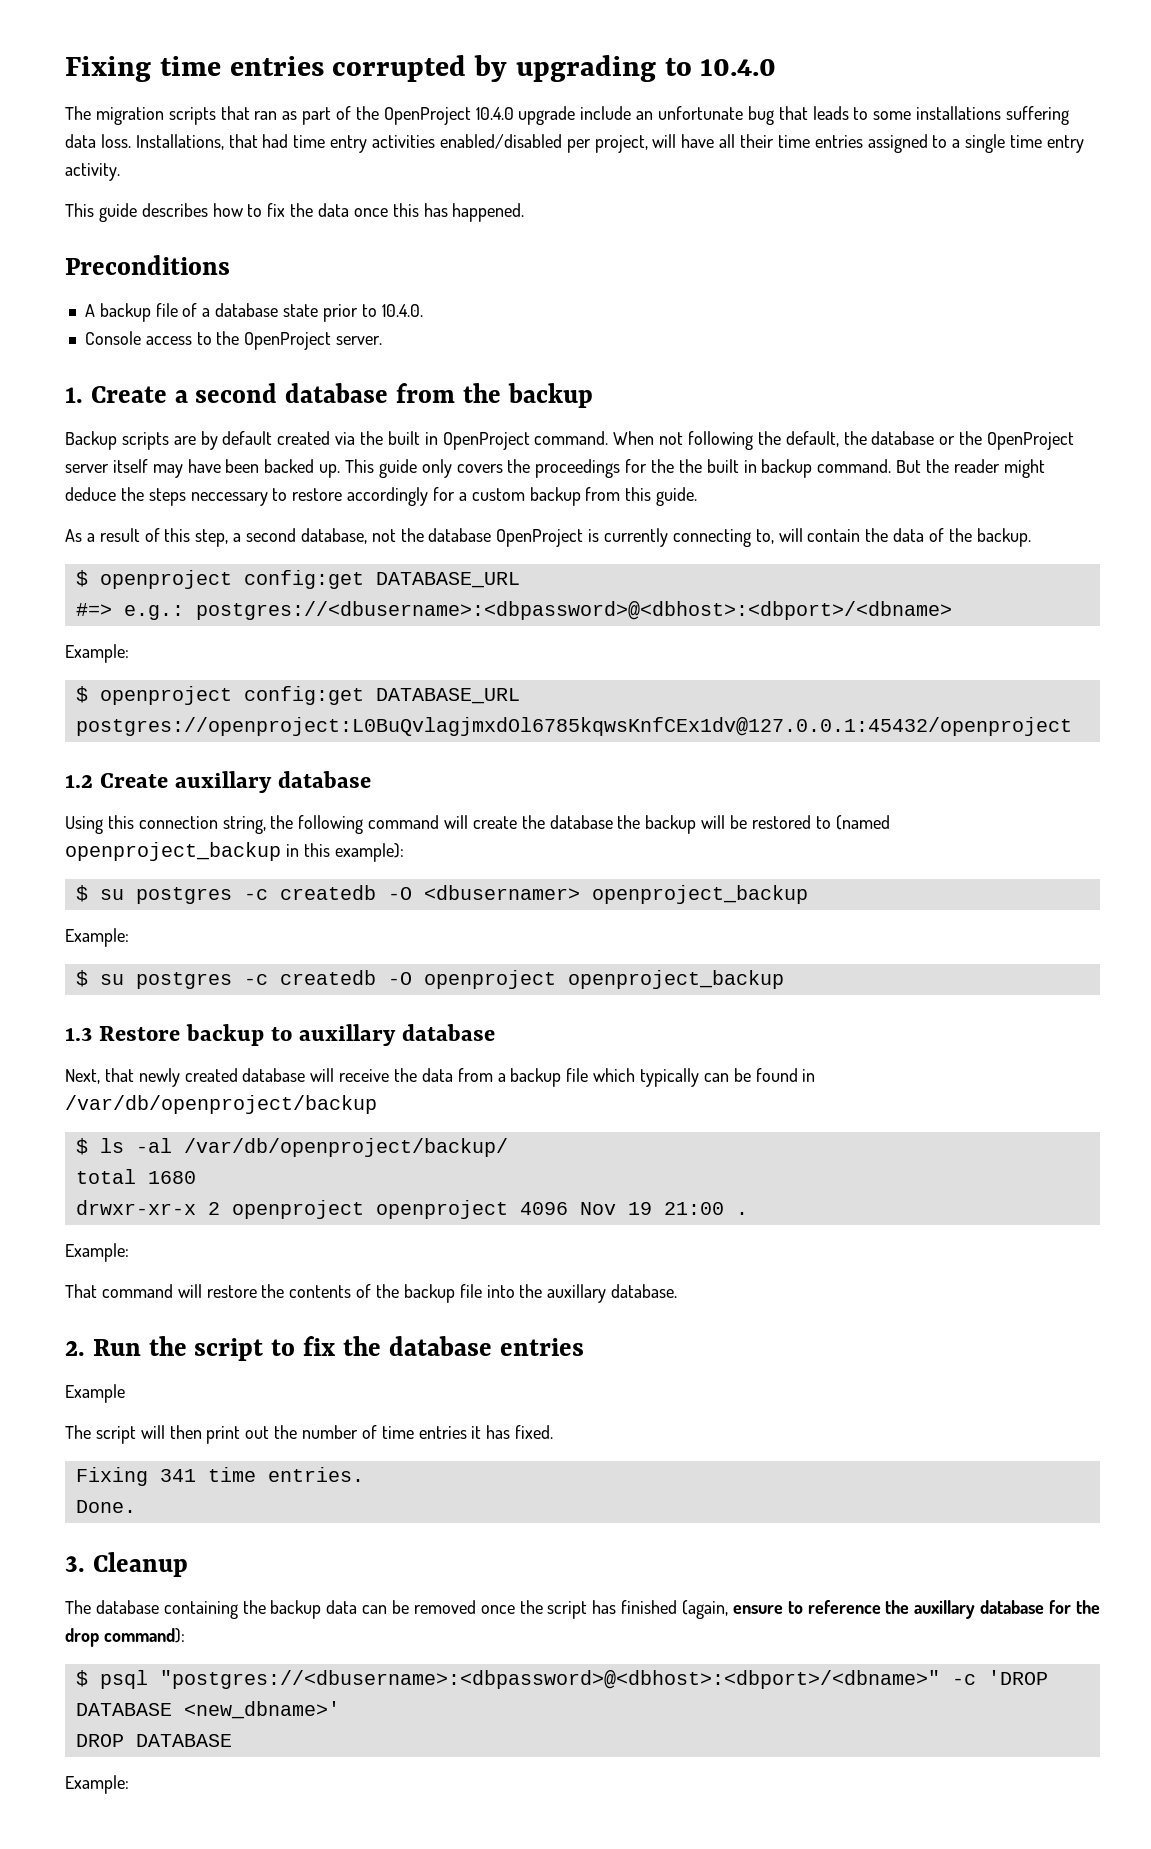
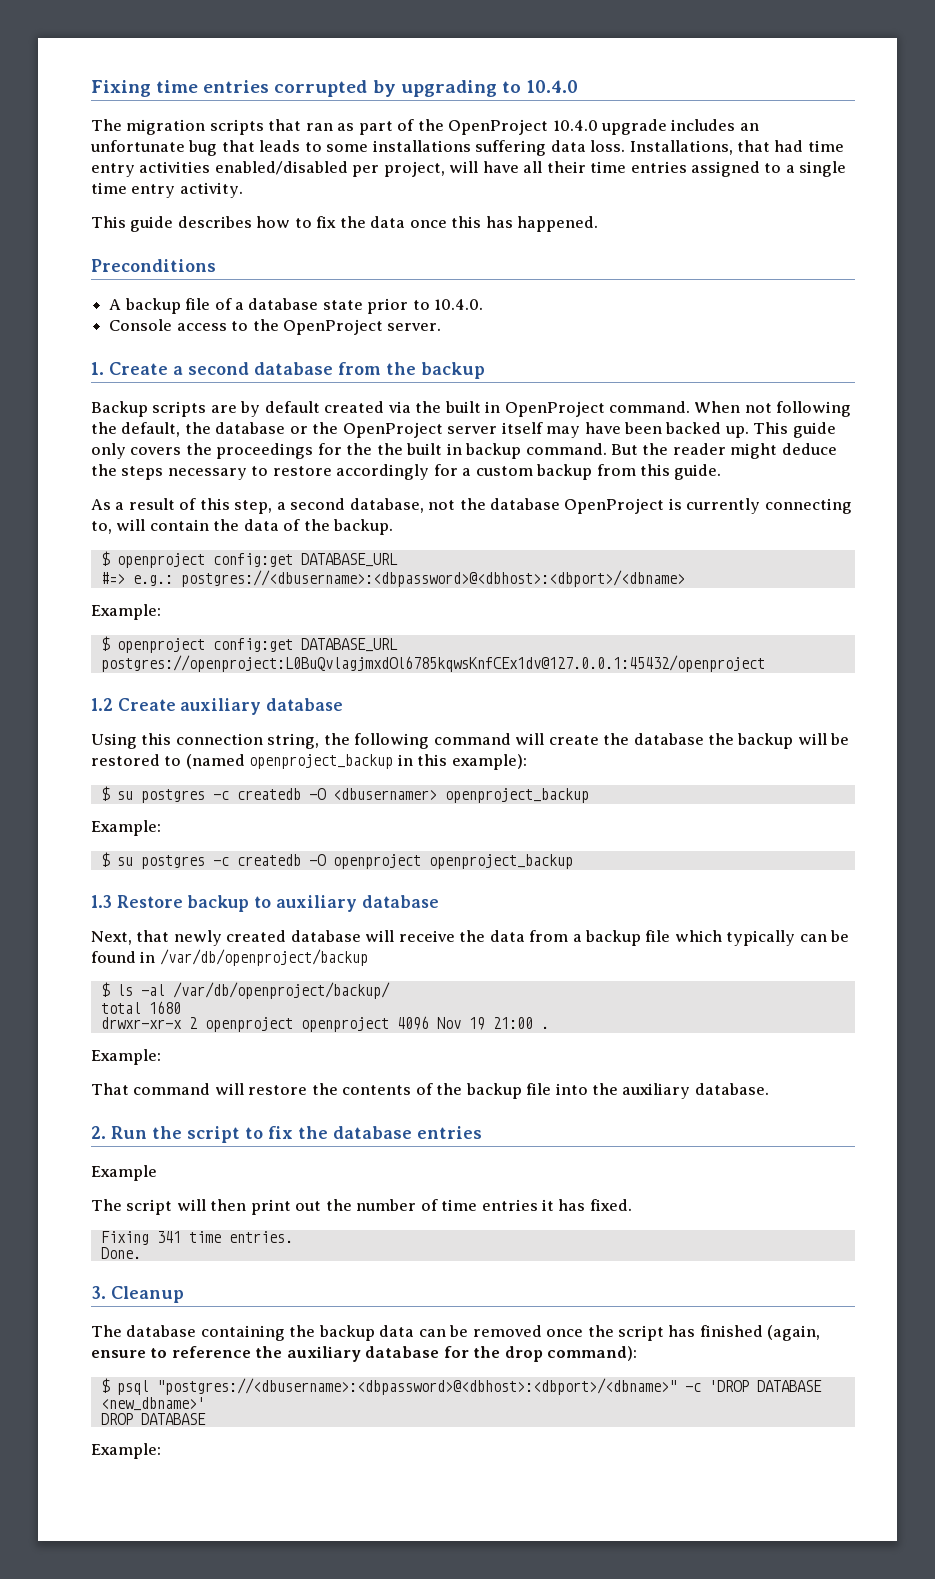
- The migration scripts that ran as part of the OpenProject 10.4.0 upgrade include an unfortunate bug that leads to some installations suffering data loss.
+ The migration scripts that ran as part of the OpenProject 10.4.0 upgrade includes an unfortunate bug that leads to some installations suffering data loss.
- But the reader might deduce the steps neccessary to restore accordingly for a custom backup from this guide.
+ But the reader might deduce the steps necessary to restore accordingly for a custom backup from this guide.
- 1.2 Create auxillary database
+ 1.2 Create auxiliary database
- 1.3 Restore backup to auxillary database
+ 1.3 Restore backup to auxiliary database
- That command will restore the contents of the backup file into the auxillary database.
+ That command will restore the contents of the backup file into the auxiliary database.
- The database containing the backup data can be removed once the script has finished (again, ensure to reference the auxillary database for the drop command):
+ The database containing the backup data can be removed once the script has finished (again, ensure to reference the auxiliary database for the drop command):

